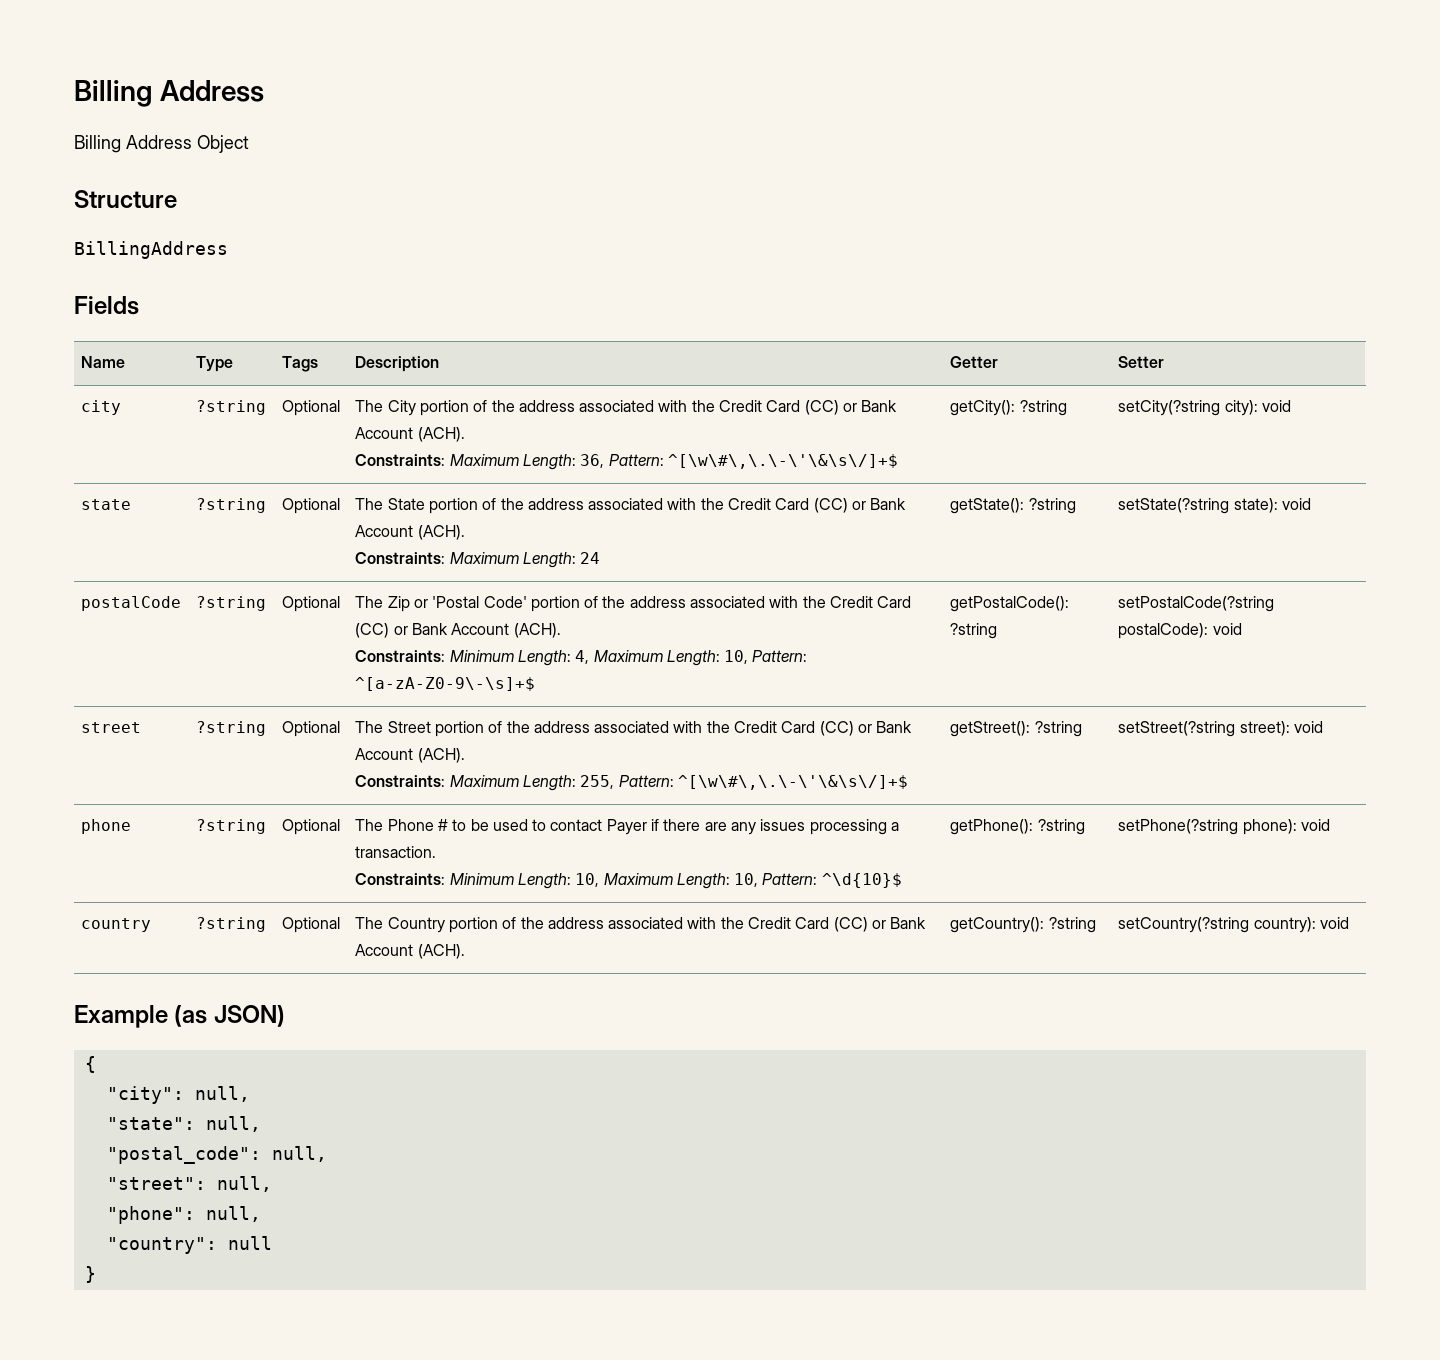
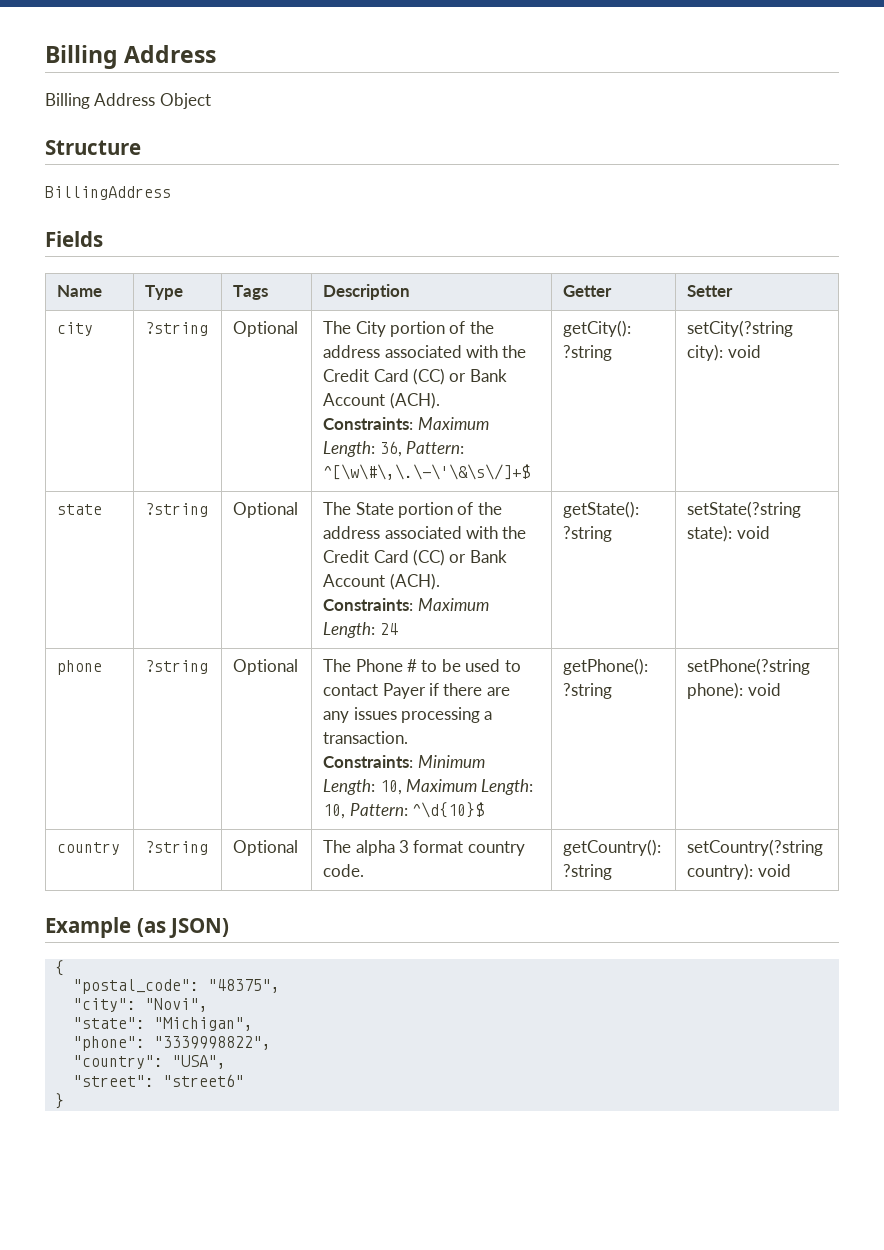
- postalCode | ?string | Optional | The Zip or 'Postal Code' portion of the address associated with the Credit Card (CC) or Bank Account (ACH).
- Constraints: Minimum Length: 4, Maximum Length: 10, Pattern: ^[a-zA-Z0-9\-\s]+$ | getPostalCode(): ?string | setPostalCode(?string postalCode): void
- street | ?string | Optional | The Street portion of the address associated with the Credit Card (CC) or Bank Account (ACH).
- Constraints: Maximum Length: 255, Pattern: ^[\w\#\,\.\-\'\&\s\/]+$ | getStreet(): ?string | setStreet(?string street): void
- country | ?string | Optional | The Country portion of the address associated with the Credit Card (CC) or Bank Account (ACH). | getCountry(): ?string | setCountry(?string country): void
+ country | ?string | Optional | The alpha 3 format country code. | getCountry(): ?string | setCountry(?string country): void
+ "postal_code": "48375",
- "city": null,
+ "city": "Novi",
- "state": null,
- "postal_code": null,
- "street": null,
- "phone": null,
- "country": null
+ "state": "Michigan",
+ "phone": "3339998822",
+ "country": "USA",
+ "street": "street6"

